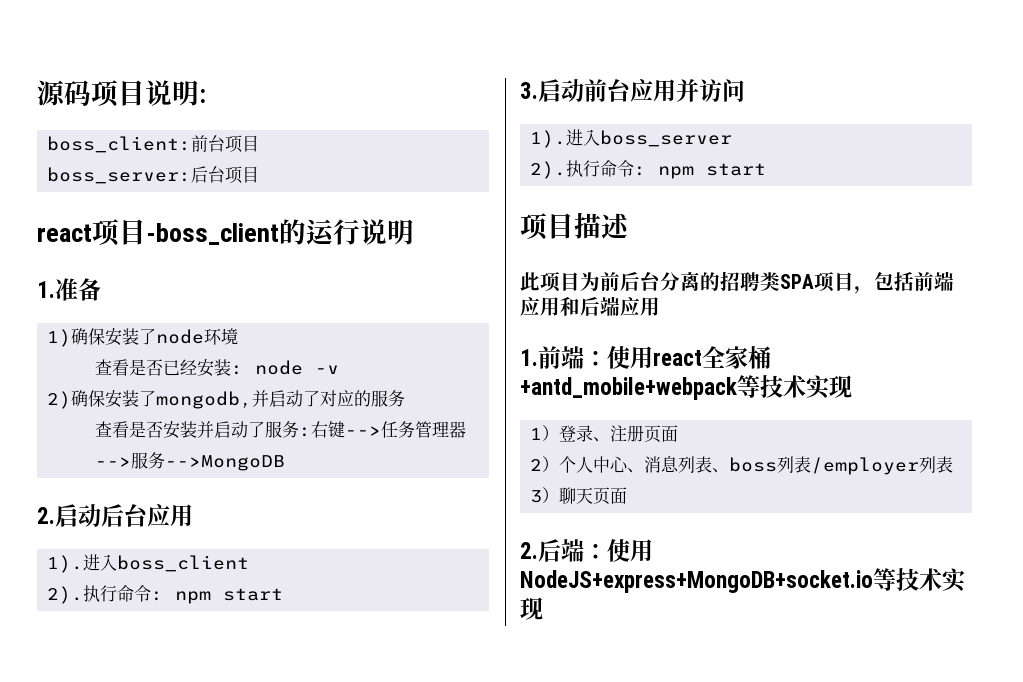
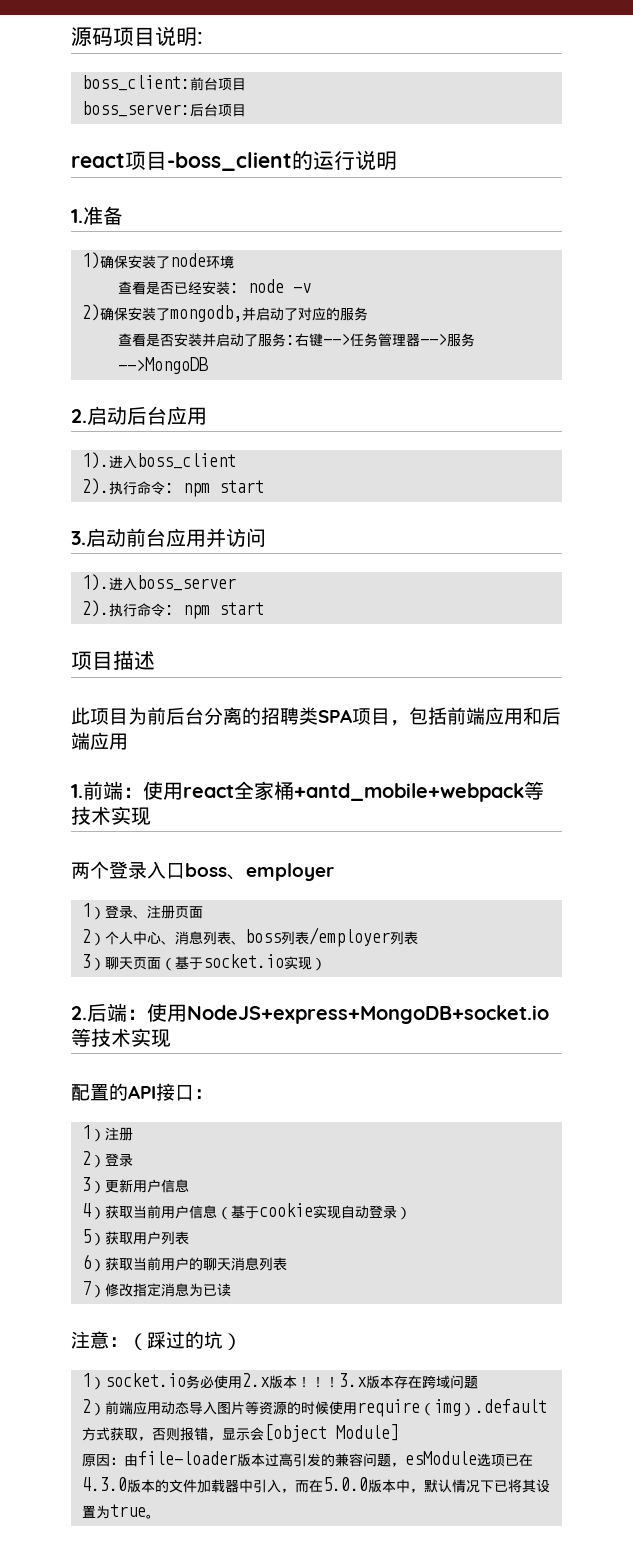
+ 两个登录入口boss、employer
- 3）聊天页面
+ 3）聊天页面（基于socket.io实现）
+ 配置的API接口：
+ 1）注册
+ 2）登录
+ 3）更新用户信息
+ 4）获取当前用户信息（基于cookie实现自动登录）
+ 5）获取用户列表
+ 6）获取当前用户的聊天消息列表
+ 7）修改指定消息为已读
+ 注意：（踩过的坑）
+ 1）socket.io务必使用2.x版本！！！3.x版本存在跨域问题
+ 2）前端应用动态导入图片等资源的时候使用require（img）.default方式获取，否则报错，显示会[object Module]
+ 原因：由file-loader版本过高引发的兼容问题，esModule选项已在4.3.0版本的文件加载器中引入，而在5.0.0版本中，默认情况下已将其设置为true。

